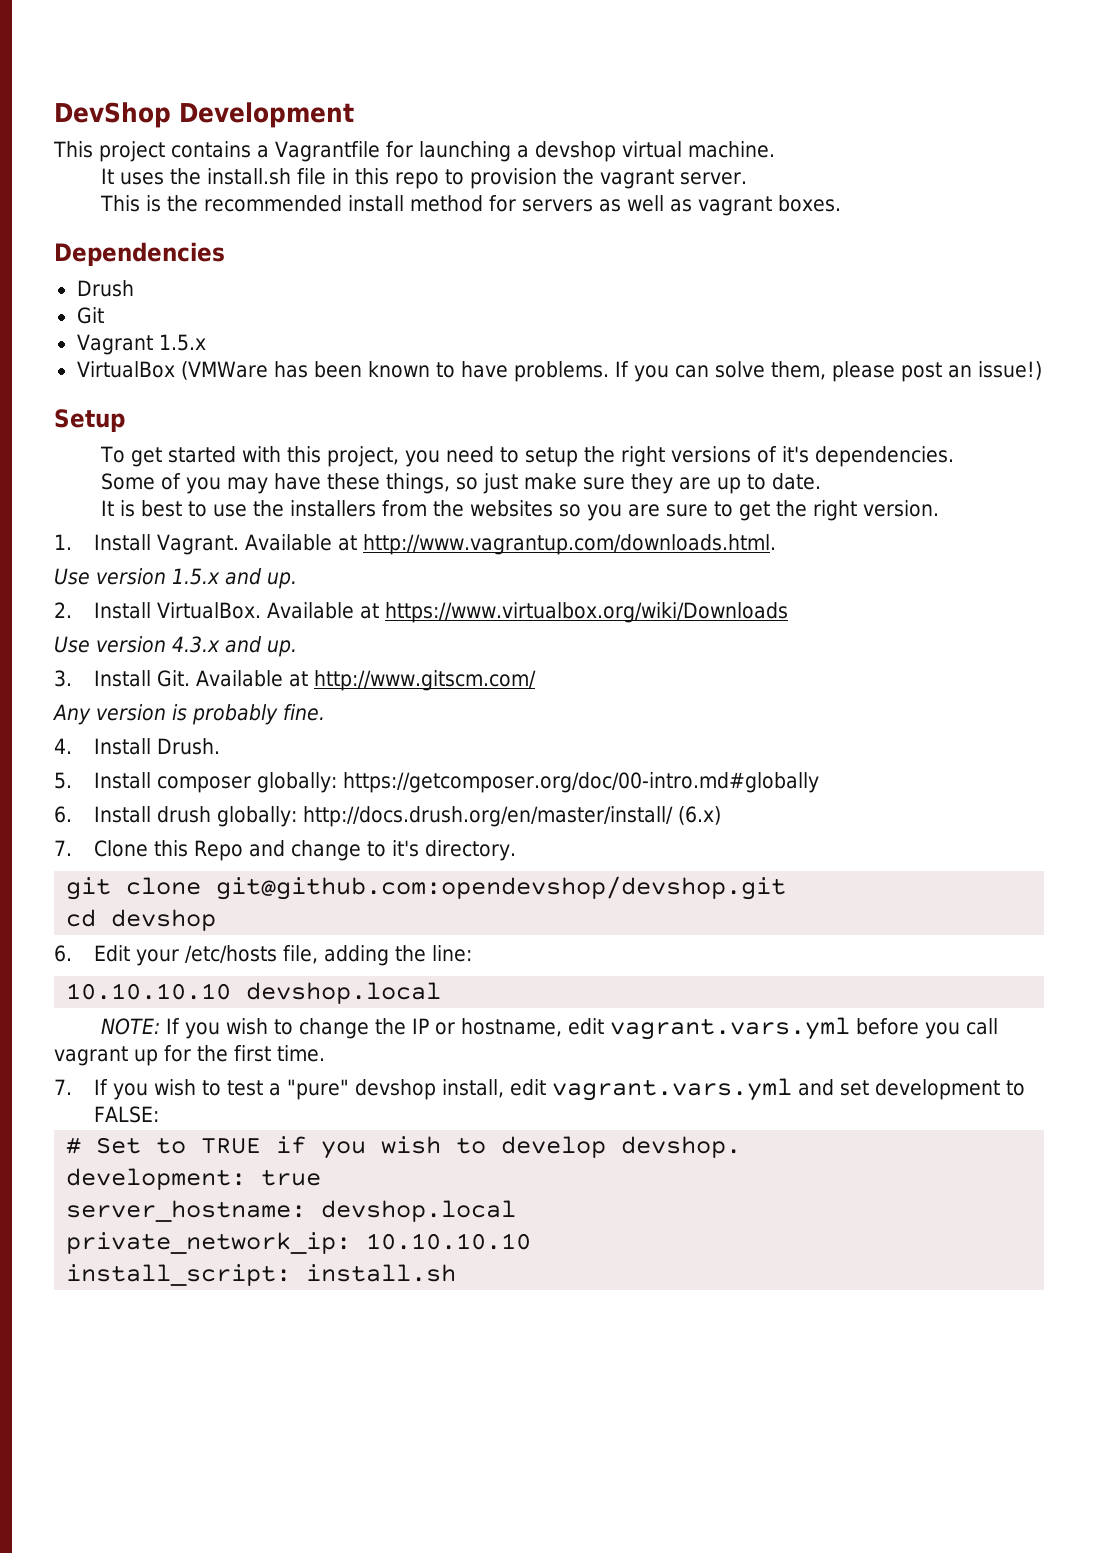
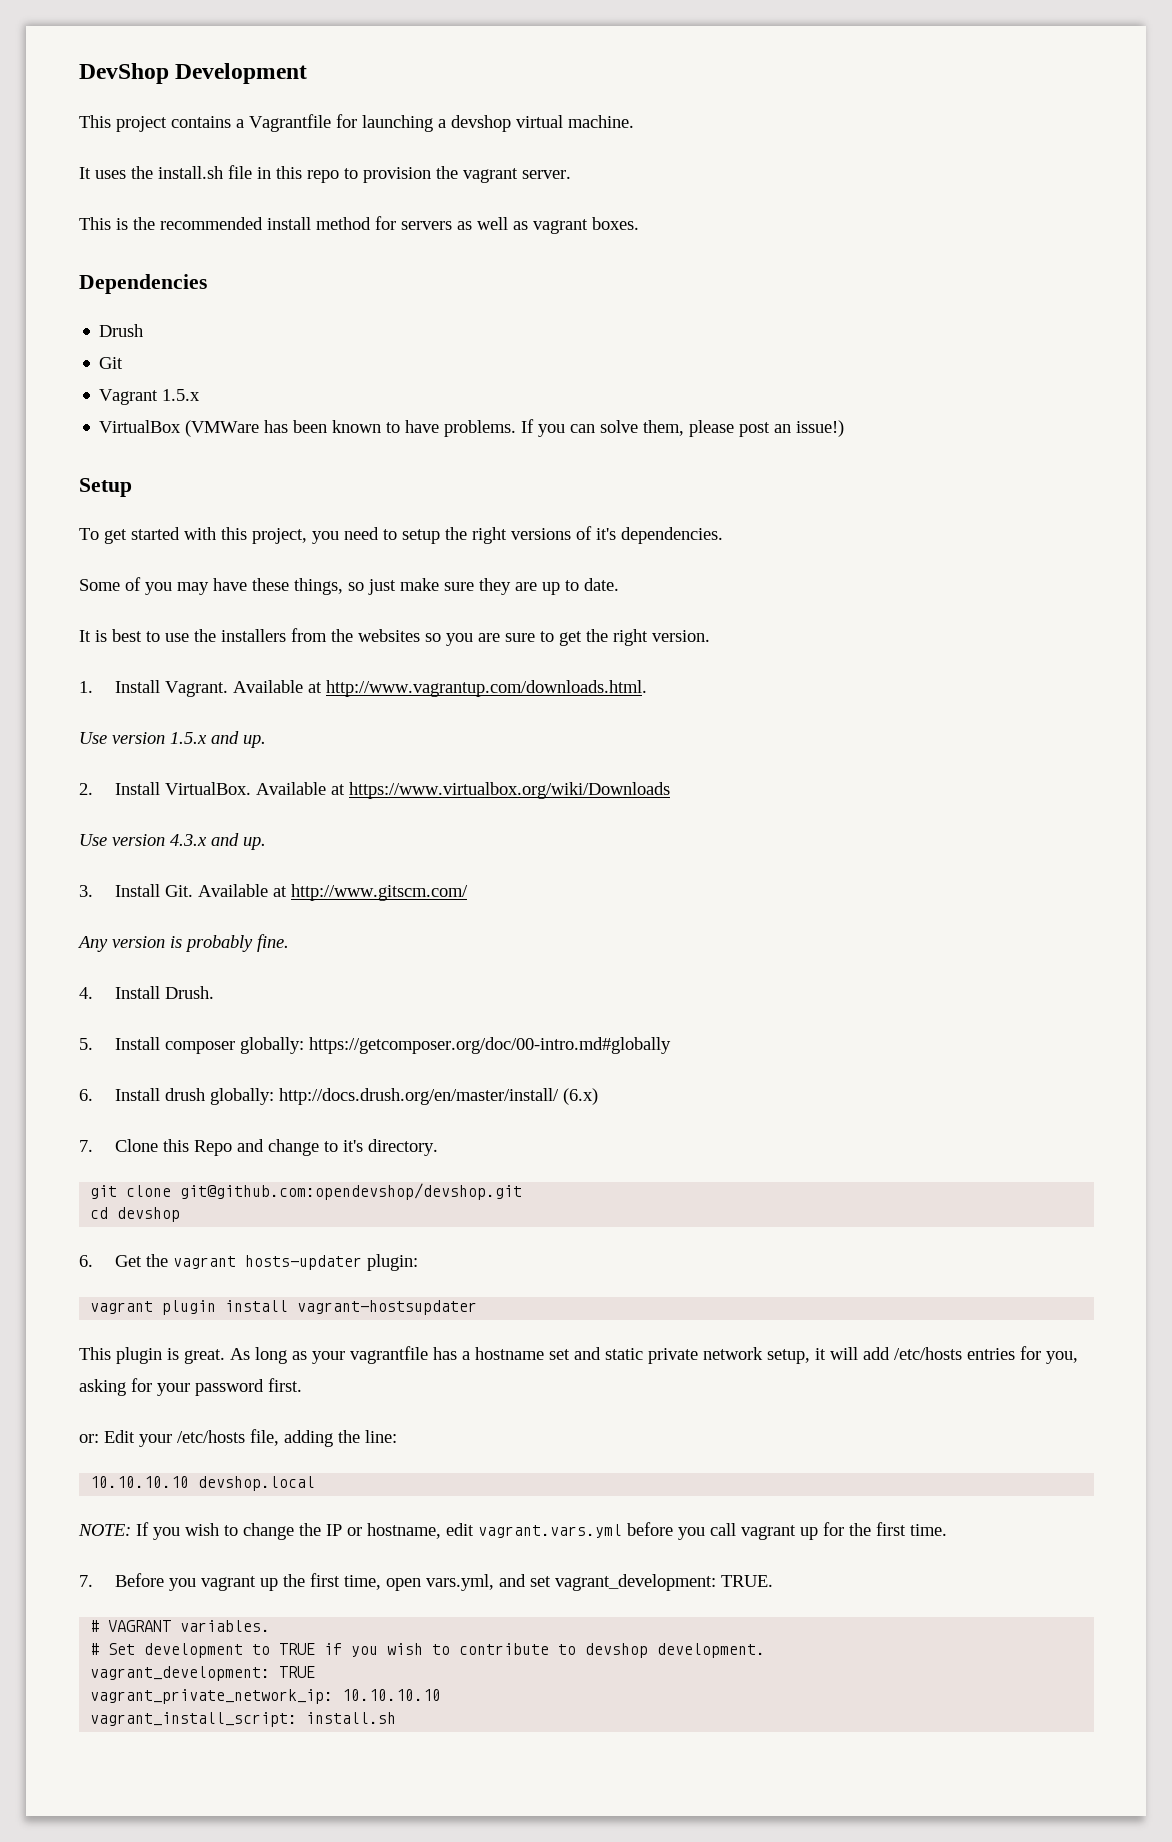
- 6. Edit your /etc/hosts file, adding the line:
+ 6. Get the vagrant hosts-updater plugin:
+ vagrant plugin install vagrant-hostsupdater
+ This plugin is great. As long as your vagrantfile has a hostname set and static private network setup, it will add /etc/hosts entries for you, asking for your password first.
+ or: Edit your /etc/hosts file, adding the line:
- 7. If you wish to test a "pure" devshop install, edit vagrant.vars.yml and set development to FALSE:
+ 7. Before you vagrant up the first time, open vars.yml, and set vagrant_development: TRUE.
+ # VAGRANT variables.
- # Set to TRUE if you wish to develop devshop.
- development: true
- server_hostname: devshop.local
- private_network_ip: 10.10.10.10
+ # Set development to TRUE if you wish to contribute to devshop development.
+ vagrant_development: TRUE
+ vagrant_private_network_ip: 10.10.10.10
- install_script: install.sh
+ vagrant_install_script: install.sh

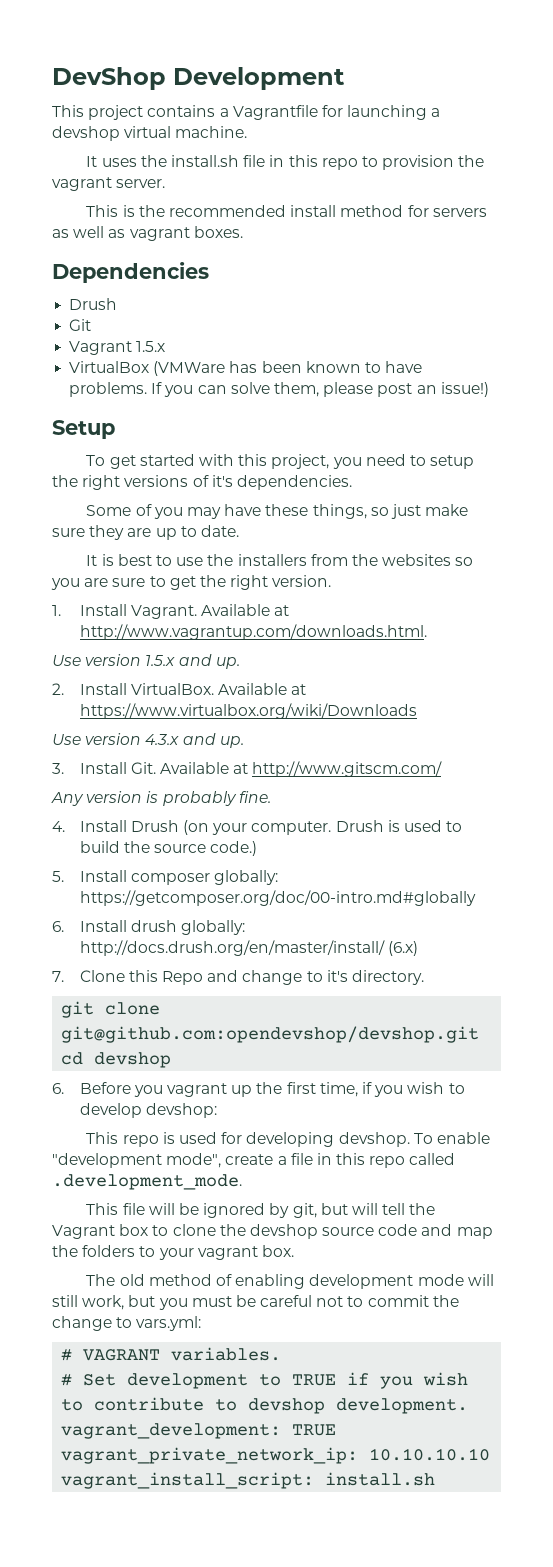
- 4. Install Drush.
+ 4. Install Drush (on your computer. Drush is used to build the source code.)
- 6. Get the vagrant hosts-updater plugin:
- vagrant plugin install vagrant-hostsupdater
- This plugin is great. As long as your vagrantfile has a hostname set and static private network setup, it will add /etc/hosts entries for you, asking for your password first.
- or: Edit your /etc/hosts file, adding the line:
- 10.10.10.10 devshop.local
- NOTE: If you wish to change the IP or hostname, edit vagrant.vars.yml before you call vagrant up for the first time.
- 7. Before you vagrant up the first time, open vars.yml, and set vagrant_development: TRUE.
+ 6. Before you vagrant up the first time, if you wish to develop devshop:
+ This repo is used for developing devshop. To enable "development mode", create a file in this repo called .development_mode.
+ This file will be ignored by git, but will tell the Vagrant box to clone the devshop source code and map the folders to your vagrant box.
+ The old method of enabling development mode will still work, but you must be careful not to commit the change to vars.yml:

